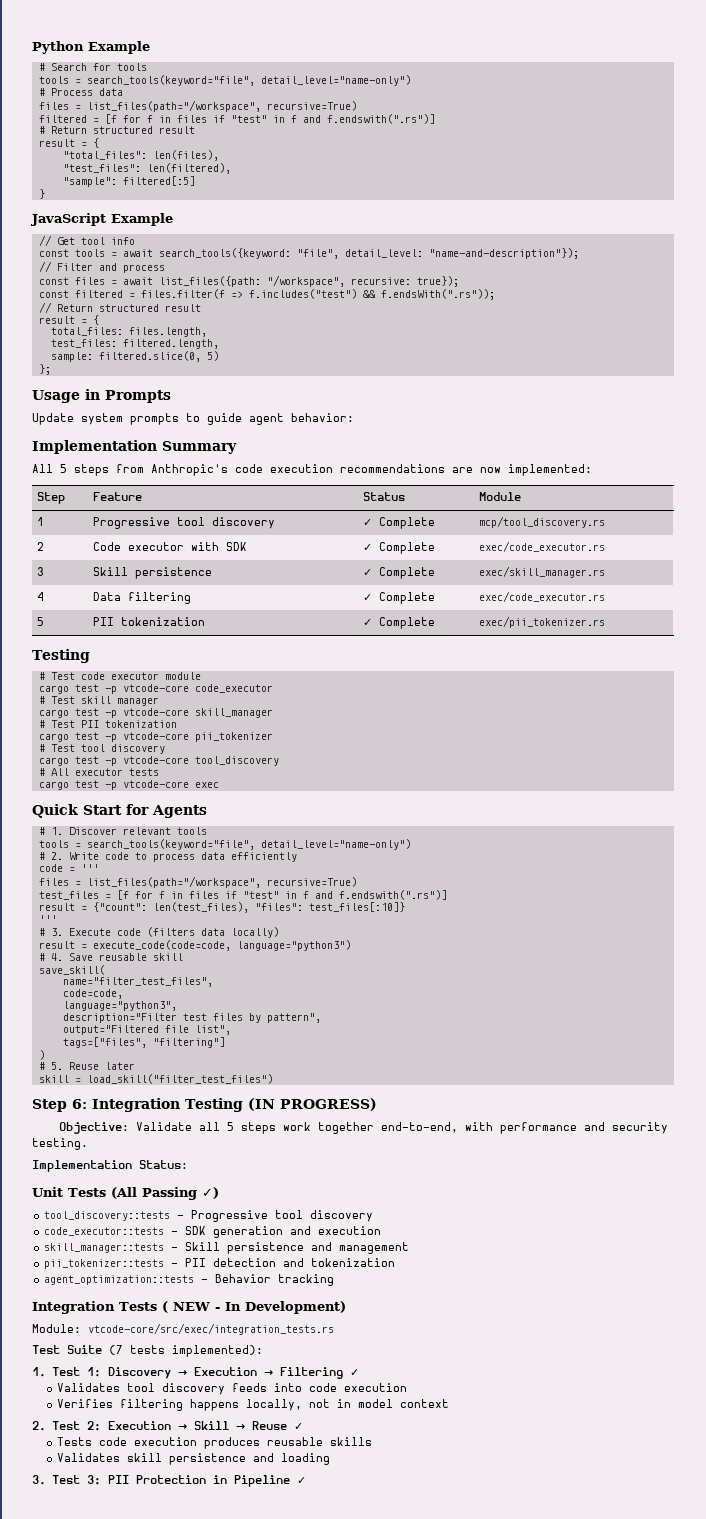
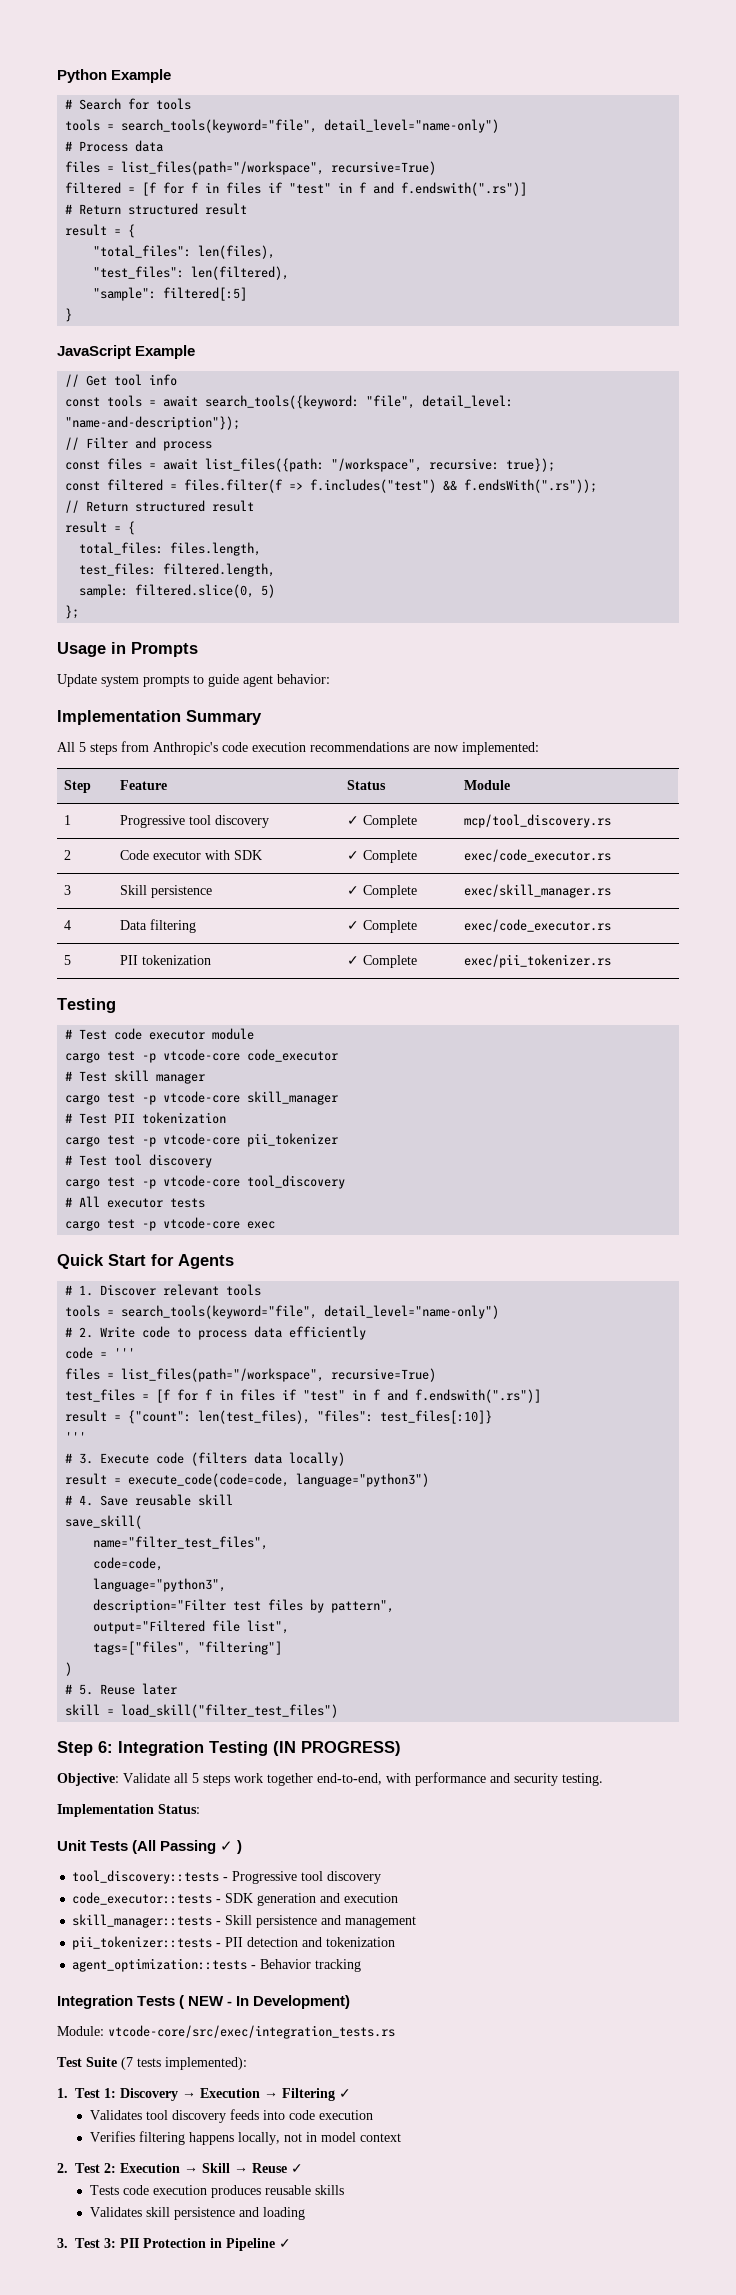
- Unit Tests (All Passing ✓)
+ Unit Tests (All Passing ✓ )

